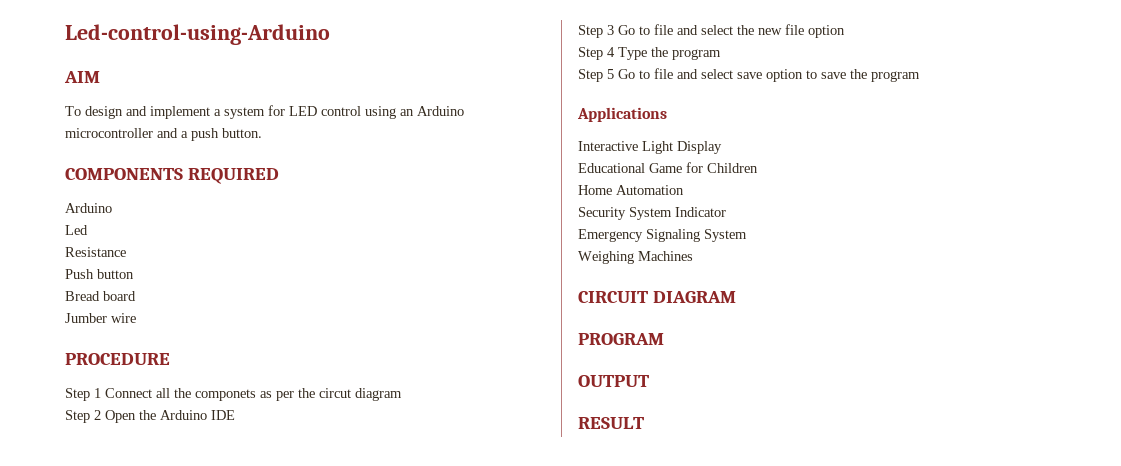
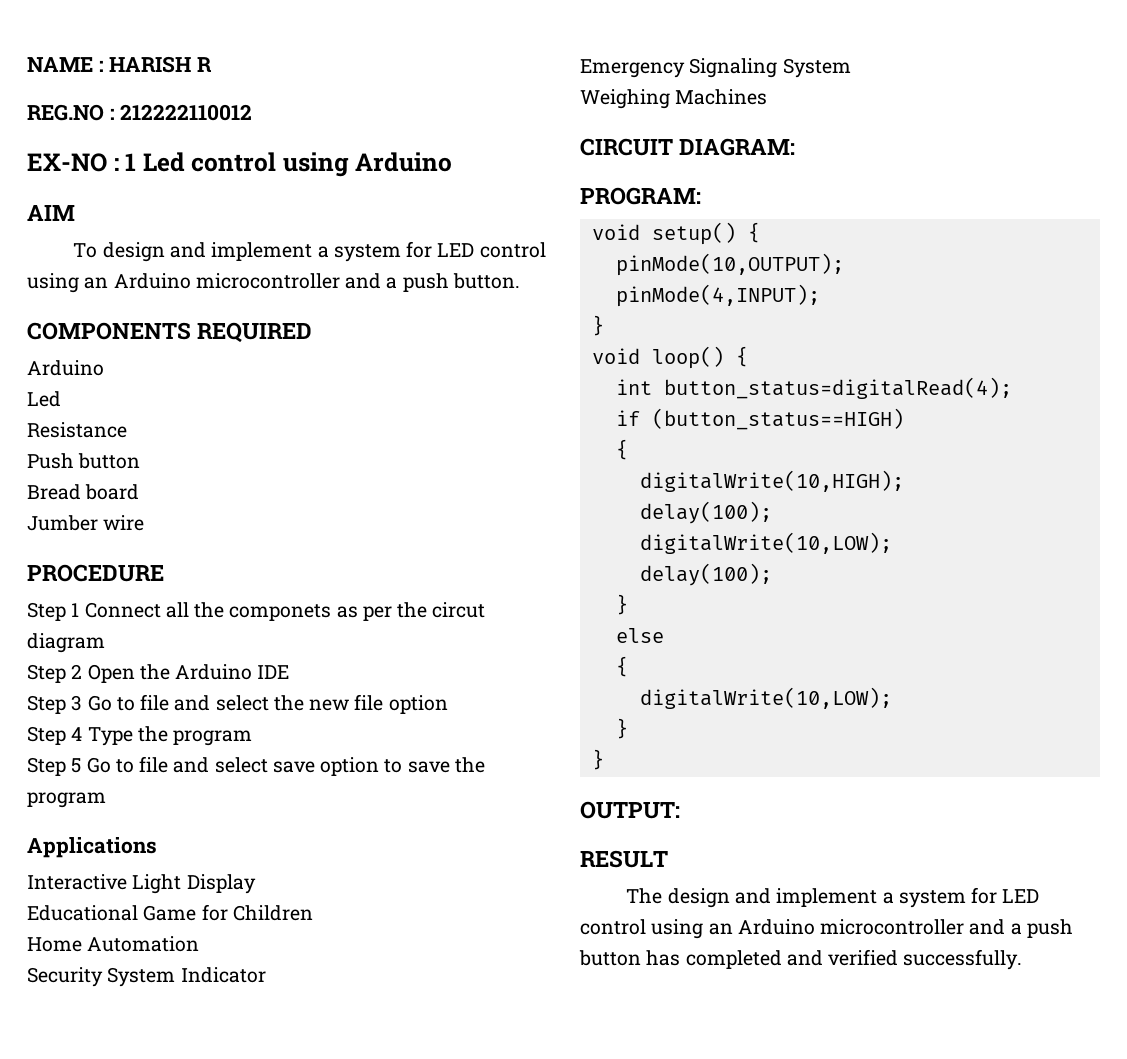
- Led-control-using-Arduino
+ NAME : HARISH R
+ REG.NO : 212222110012
+ EX-NO : 1 Led control using Arduino
- CIRCUIT DIAGRAM
- PROGRAM
- OUTPUT
+ CIRCUIT DIAGRAM:
+ PROGRAM:
+ void setup() {
+ pinMode(10,OUTPUT);
+ pinMode(4,INPUT);
+ }
+ void loop() {
+ int button_status=digitalRead(4);
+ if (button_status==HIGH)
+ {
+ digitalWrite(10,HIGH);
+ delay(100);
+ digitalWrite(10,LOW);
+ delay(100);
+ }
+ else
+ {
+ digitalWrite(10,LOW);
+ }
+ }
+ OUTPUT:
  RESULT
+ The design and implement a system for LED control using an Arduino microcontroller and a push button has completed and verified successfully.

